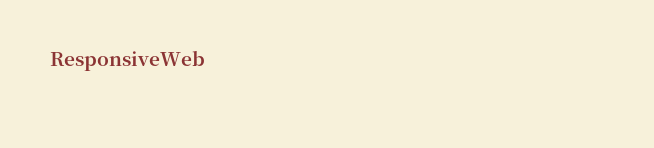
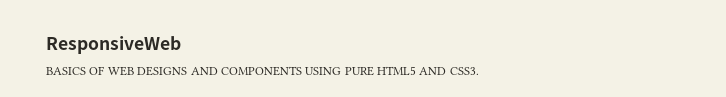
+ BASICS OF WEB DESIGNS AND COMPONENTS USING PURE HTML5 AND CSS3.

